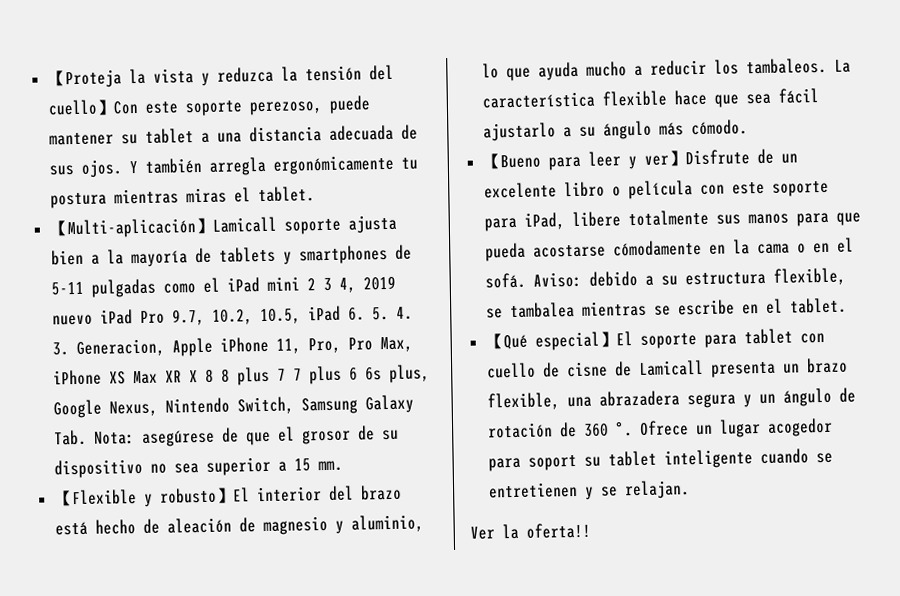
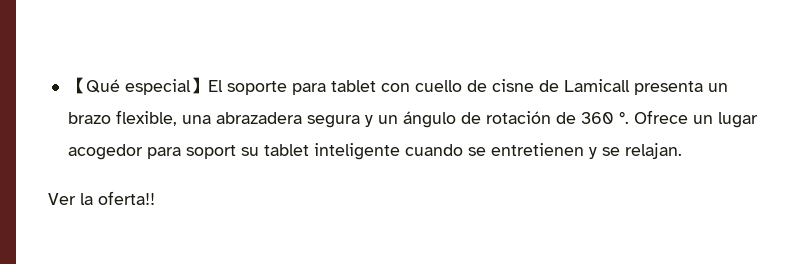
- 【Proteja la vista y reduzca la tensión del cuello】Con este soporte perezoso, puede mantener su tablet a una distancia adecuada de sus ojos. Y también arregla ergonómicamente tu postura mientras miras el tablet.
- 【Multi-aplicación】Lamicall soporte ajusta bien a la mayoría de tablets y smartphones de 5-11 pulgadas como el iPad mini 2 3 4, 2019 nuevo iPad Pro 9.7, 10.2, 10.5, iPad 6. 5. 4. 3. Generacion, Apple iPhone 11, Pro, Pro Max, iPhone XS Max XR X 8 8 plus 7 7 plus 6 6s plus, Google Nexus, Nintendo Switch, Samsung Galaxy Tab. Nota: asegúrese de que el grosor de su dispositivo no sea superior a 15 mm.
- 【Flexible y robusto】El interior del brazo está hecho de aleación de magnesio y aluminio, lo que ayuda mucho a reducir los tambaleos. La característica flexible hace que sea fácil ajustarlo a su ángulo más cómodo.
- 【Bueno para leer y ver】Disfrute de un excelente libro o película con este soporte para iPad, libere totalmente sus manos para que pueda acostarse cómodamente en la cama o en el sofá. Aviso: debido a su estructura flexible, se tambalea mientras se escribe en el tablet.

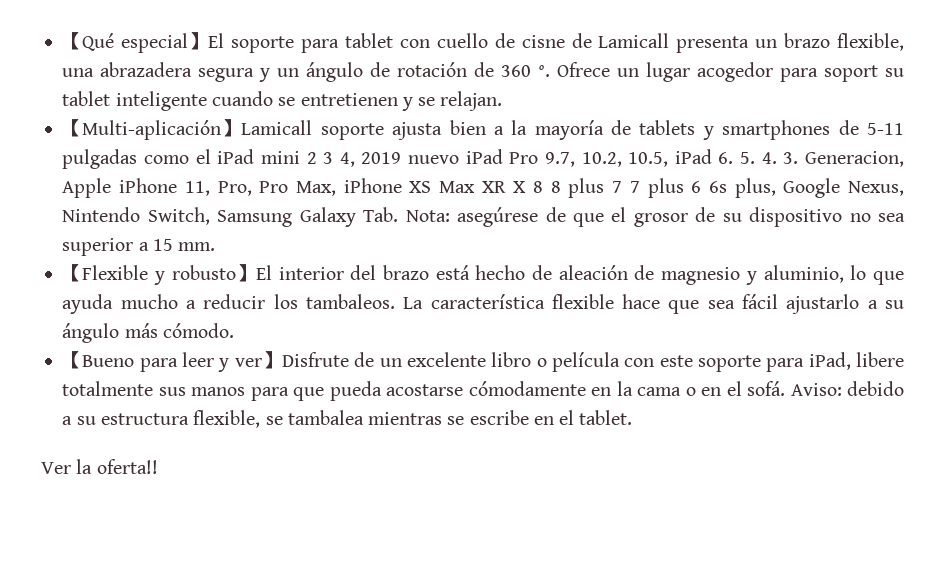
+ 【Multi-aplicación】Lamicall soporte ajusta bien a la mayoría de tablets y smartphones de 5-11 pulgadas como el iPad mini 2 3 4, 2019 nuevo iPad Pro 9.7, 10.2, 10.5, iPad 6. 5. 4. 3. Generacion, Apple iPhone 11, Pro, Pro Max, iPhone XS Max XR X 8 8 plus 7 7 plus 6 6s plus, Google Nexus, Nintendo Switch, Samsung Galaxy Tab. Nota: asegúrese de que el grosor de su dispositivo no sea superior a 15 mm.
+ 【Flexible y robusto】El interior del brazo está hecho de aleación de magnesio y aluminio, lo que ayuda mucho a reducir los tambaleos. La característica flexible hace que sea fácil ajustarlo a su ángulo más cómodo.
+ 【Bueno para leer y ver】Disfrute de un excelente libro o película con este soporte para iPad, libere totalmente sus manos para que pueda acostarse cómodamente en la cama o en el sofá. Aviso: debido a su estructura flexible, se tambalea mientras se escribe en el tablet.

